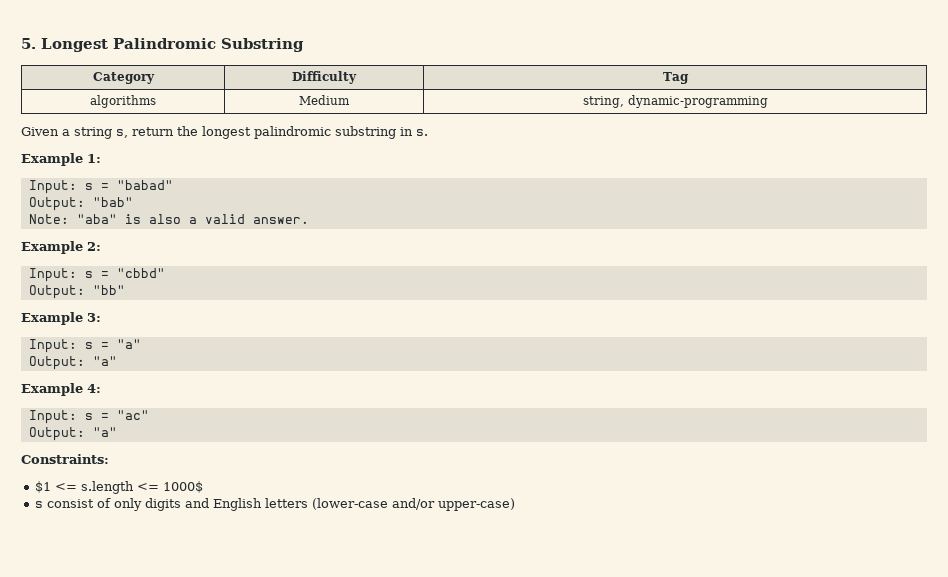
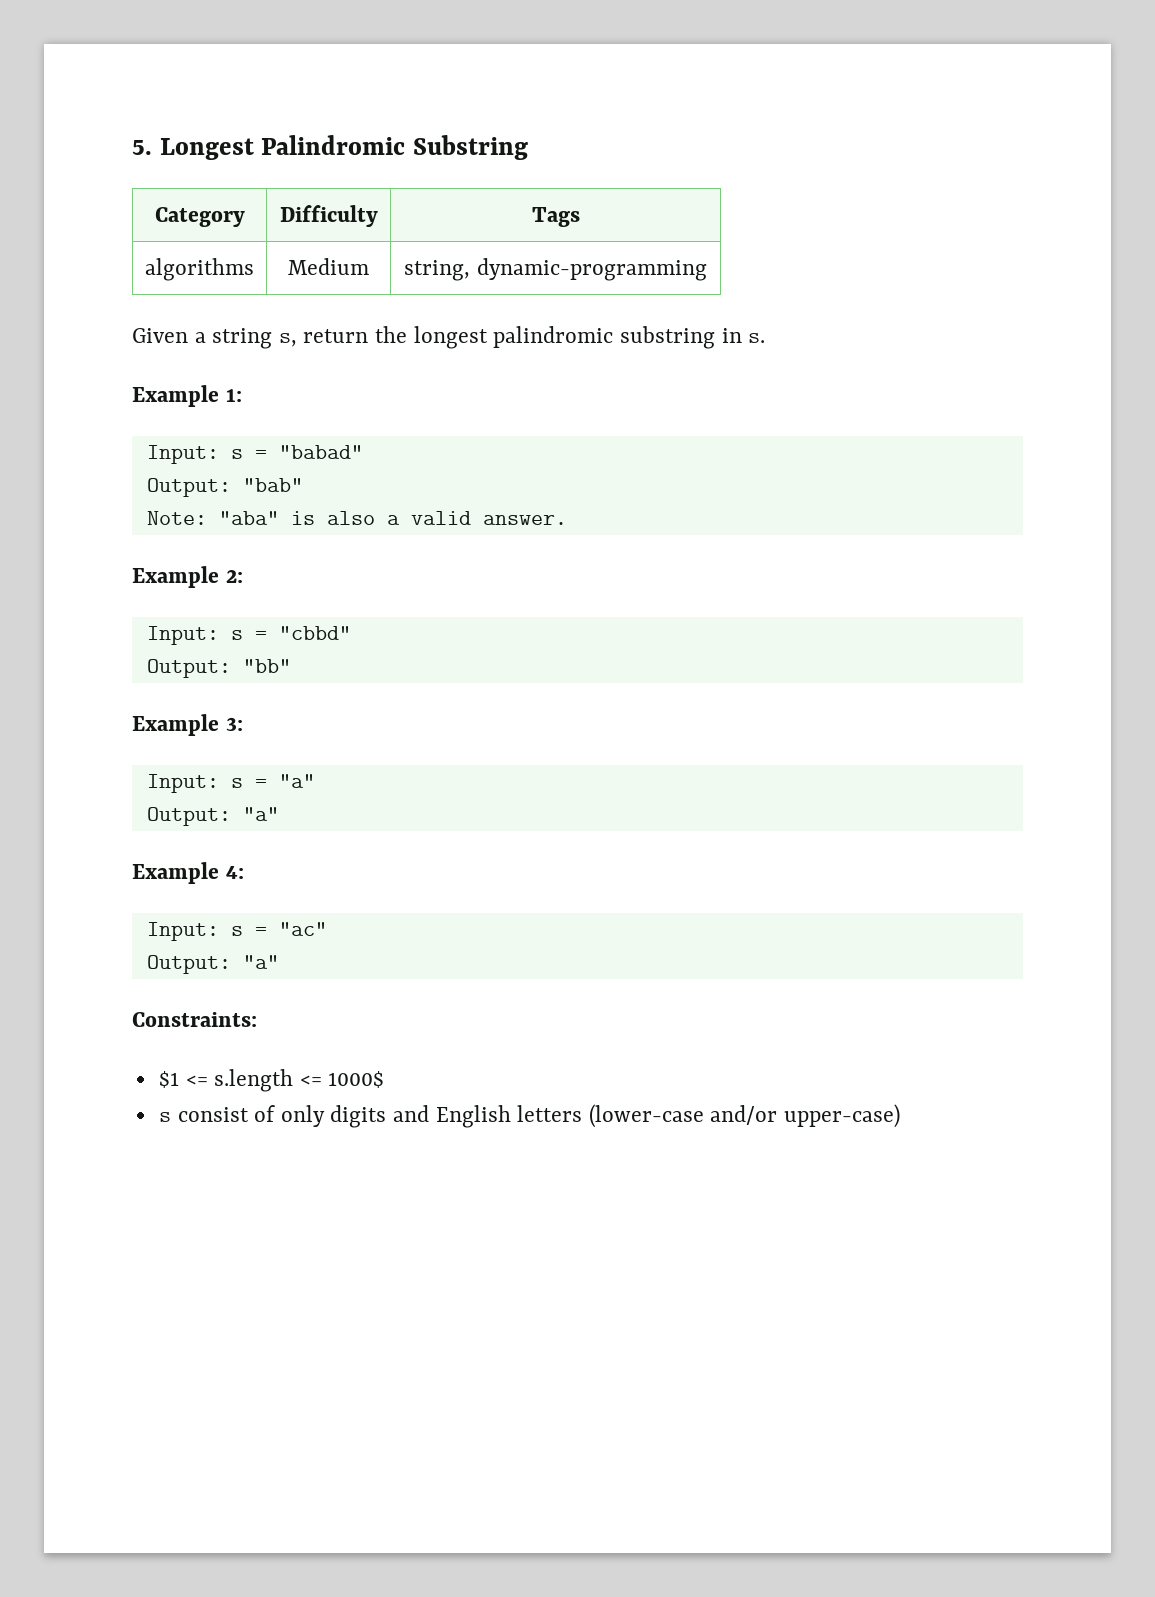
- Category | Difficulty | Tag
+ Category | Difficulty | Tags

